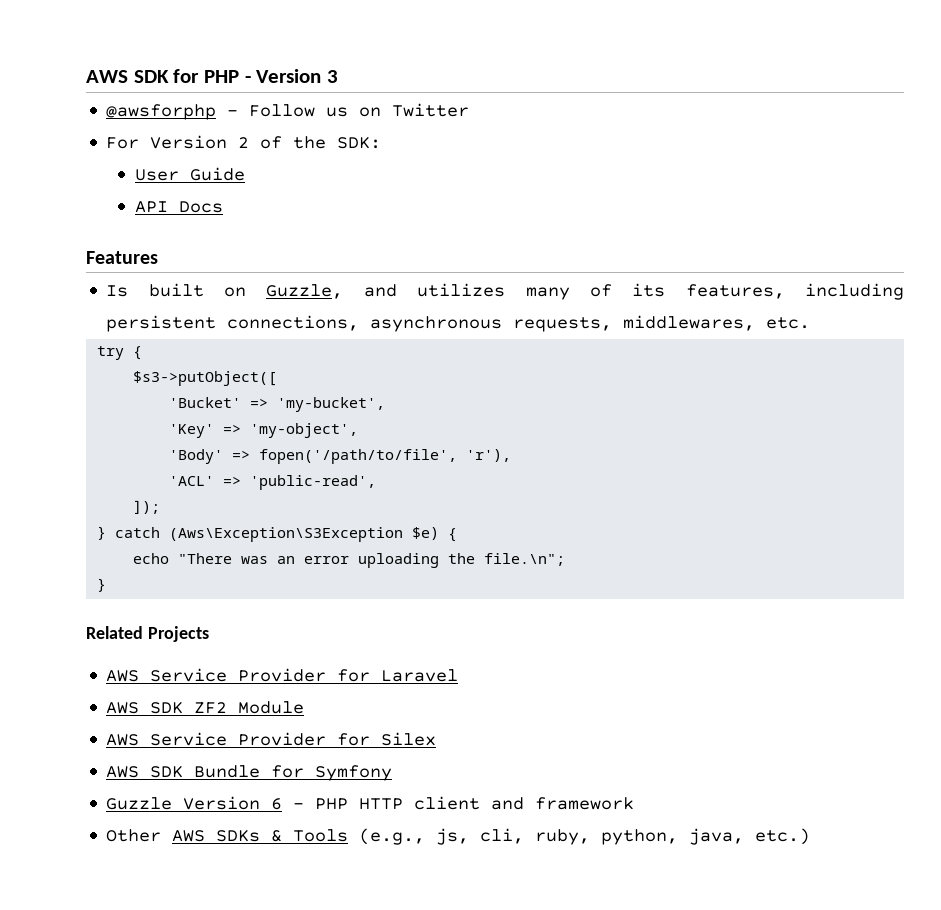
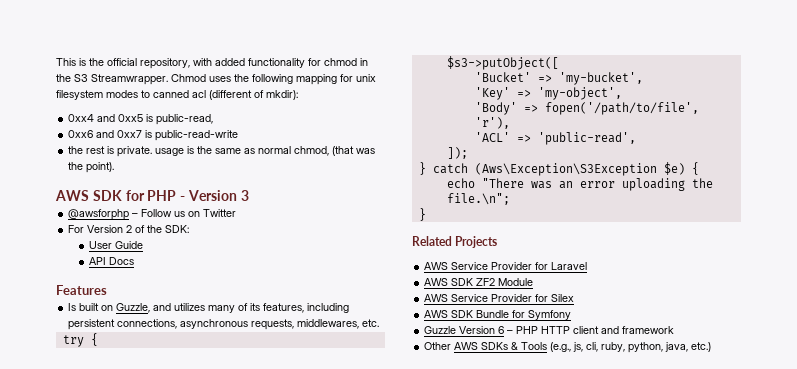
+ This is the official repository, with added functionality for chmod in the S3 Streamwrapper. Chmod uses the following mapping for unix filesystem modes to canned acl (different of mkdir):
+ 0xx4 and 0xx5 is public-read,
+ 0xx6 and 0xx7 is public-read-write
+ the rest is private. usage is the same as normal chmod, (that was the point).

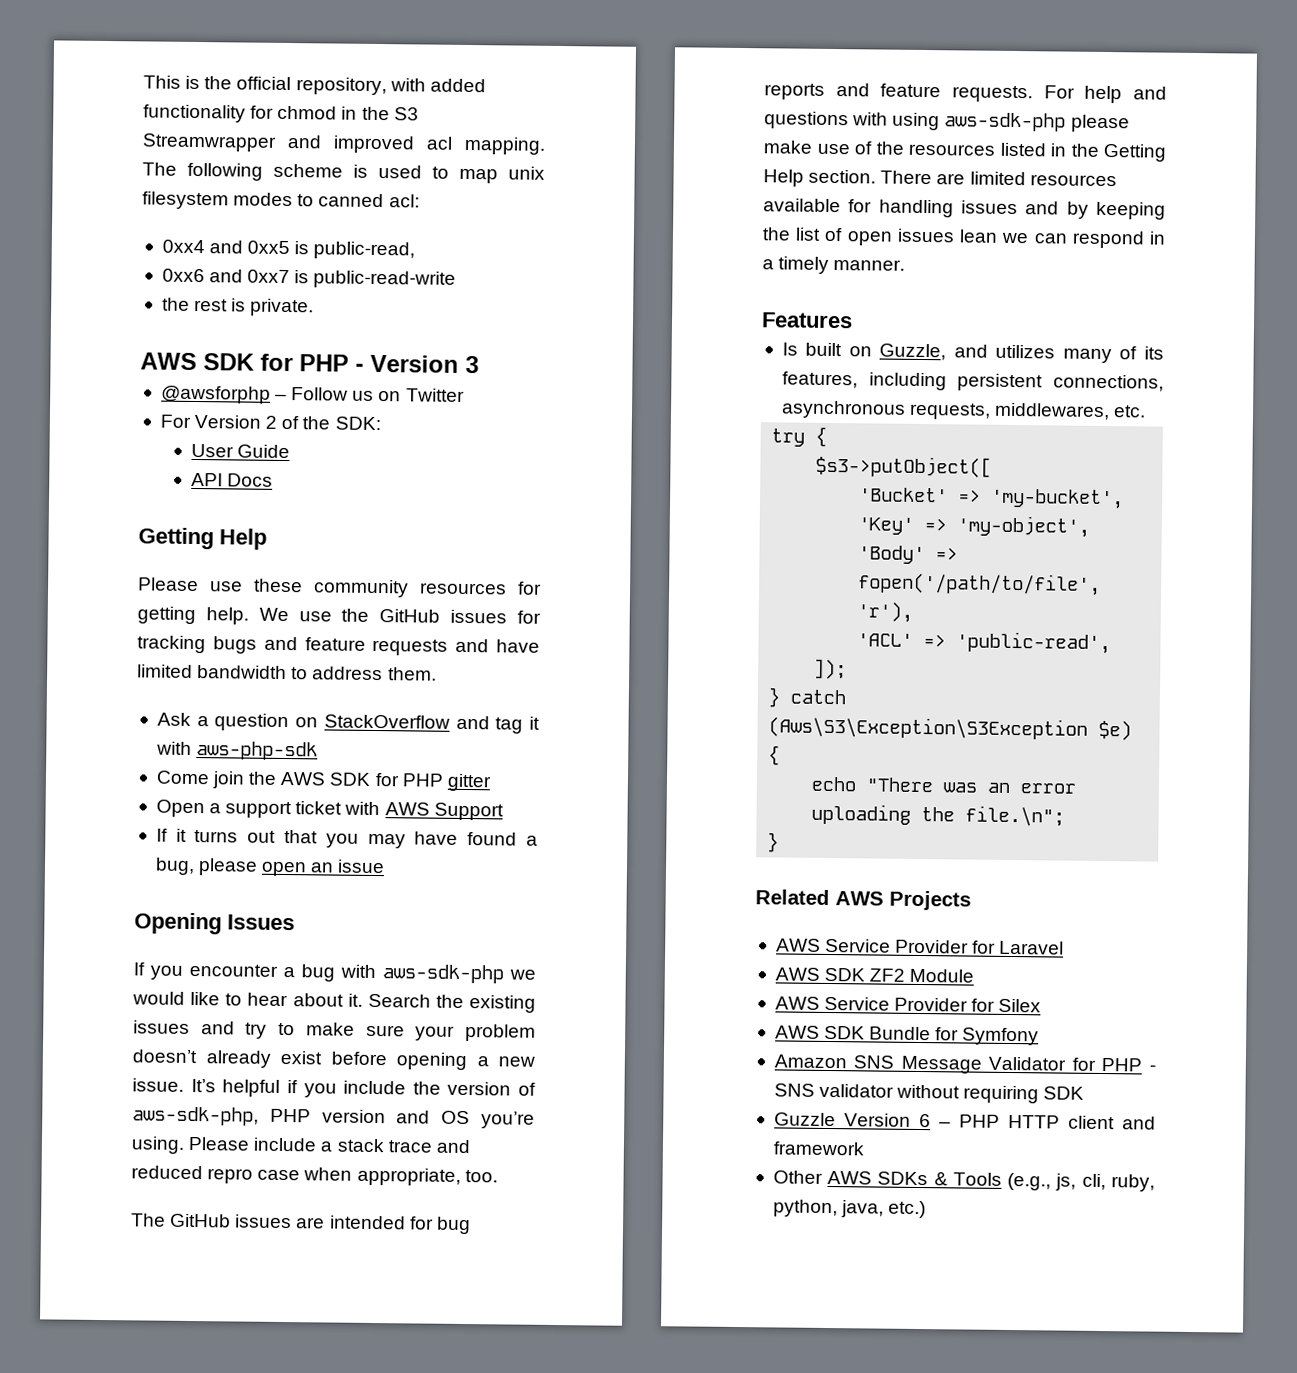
- This is the official repository, with added functionality for chmod in the S3 Streamwrapper. Chmod uses the following mapping for unix filesystem modes to canned acl (different of mkdir):
+ This is the official repository, with added functionality for chmod in the S3 Streamwrapper and improved acl mapping. The following scheme is used to map unix filesystem modes to canned acl:
- the rest is private. usage is the same as normal chmod, (that was the point).
+ the rest is private.
  API Docs
+ Getting Help
+ Please use these community resources for getting help. We use the GitHub issues for tracking bugs and feature requests and have limited bandwidth to address them.
+ Ask a question on StackOverflow and tag it with aws-php-sdk
+ Come join the AWS SDK for PHP gitter
+ Open a support ticket with AWS Support
+ If it turns out that you may have found a bug, please open an issue
+ Opening Issues
+ If you encounter a bug with aws-sdk-php we would like to hear about it. Search the existing issues and try to make sure your problem doesn’t already exist before opening a new issue. It’s helpful if you include the version of aws-sdk-php, PHP version and OS you’re using. Please include a stack trace and reduced repro case when appropriate, too.
+ The GitHub issues are intended for bug reports and feature requests. For help and questions with using aws-sdk-php please make use of the resources listed in the Getting Help section. There are limited resources available for handling issues and by keeping the list of open issues lean we can respond in a timely manner.
- } catch (Aws\Exception\S3Exception $e) {
+ } catch (Aws\S3\Exception\S3Exception $e) {
- Related Projects
+ Related AWS Projects
+ Amazon SNS Message Validator for PHP - SNS validator without requiring SDK

